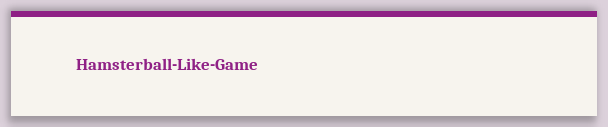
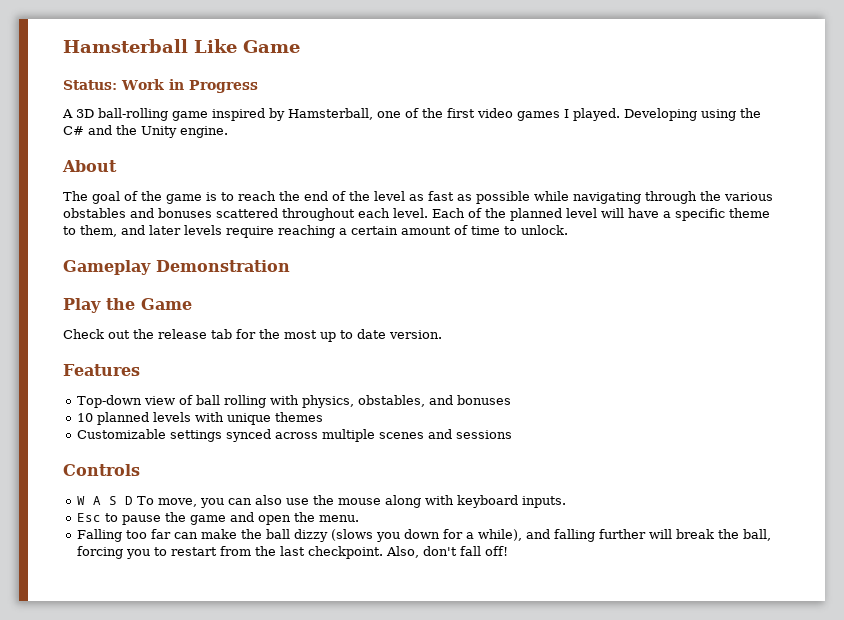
- Hamsterball-Like-Game
+ Hamsterball Like Game
+ Status: Work in Progress
+ A 3D ball-rolling game inspired by Hamsterball, one of the first video games I played. Developing using the C# and the Unity engine.
+ About
+ The goal of the game is to reach the end of the level as fast as possible while navigating through the various obstables and bonuses scattered throughout each level. Each of the planned level will have a specific theme to them, and later levels require reaching a certain amount of time to unlock.
+ Gameplay Demonstration
+ Play the Game
+ Check out the release tab for the most up to date version.
+ Features
+ Top-down view of ball rolling with physics, obstables, and bonuses
+ 10 planned levels with unique themes
+ Customizable settings synced across multiple scenes and sessions
+ Controls
+ W A S D To move, you can also use the mouse along with keyboard inputs.
+ Esc to pause the game and open the menu.
+ Falling too far can make the ball dizzy (slows you down for a while), and falling further will break the ball, forcing you to restart from the last checkpoint. Also, don't fall off!

